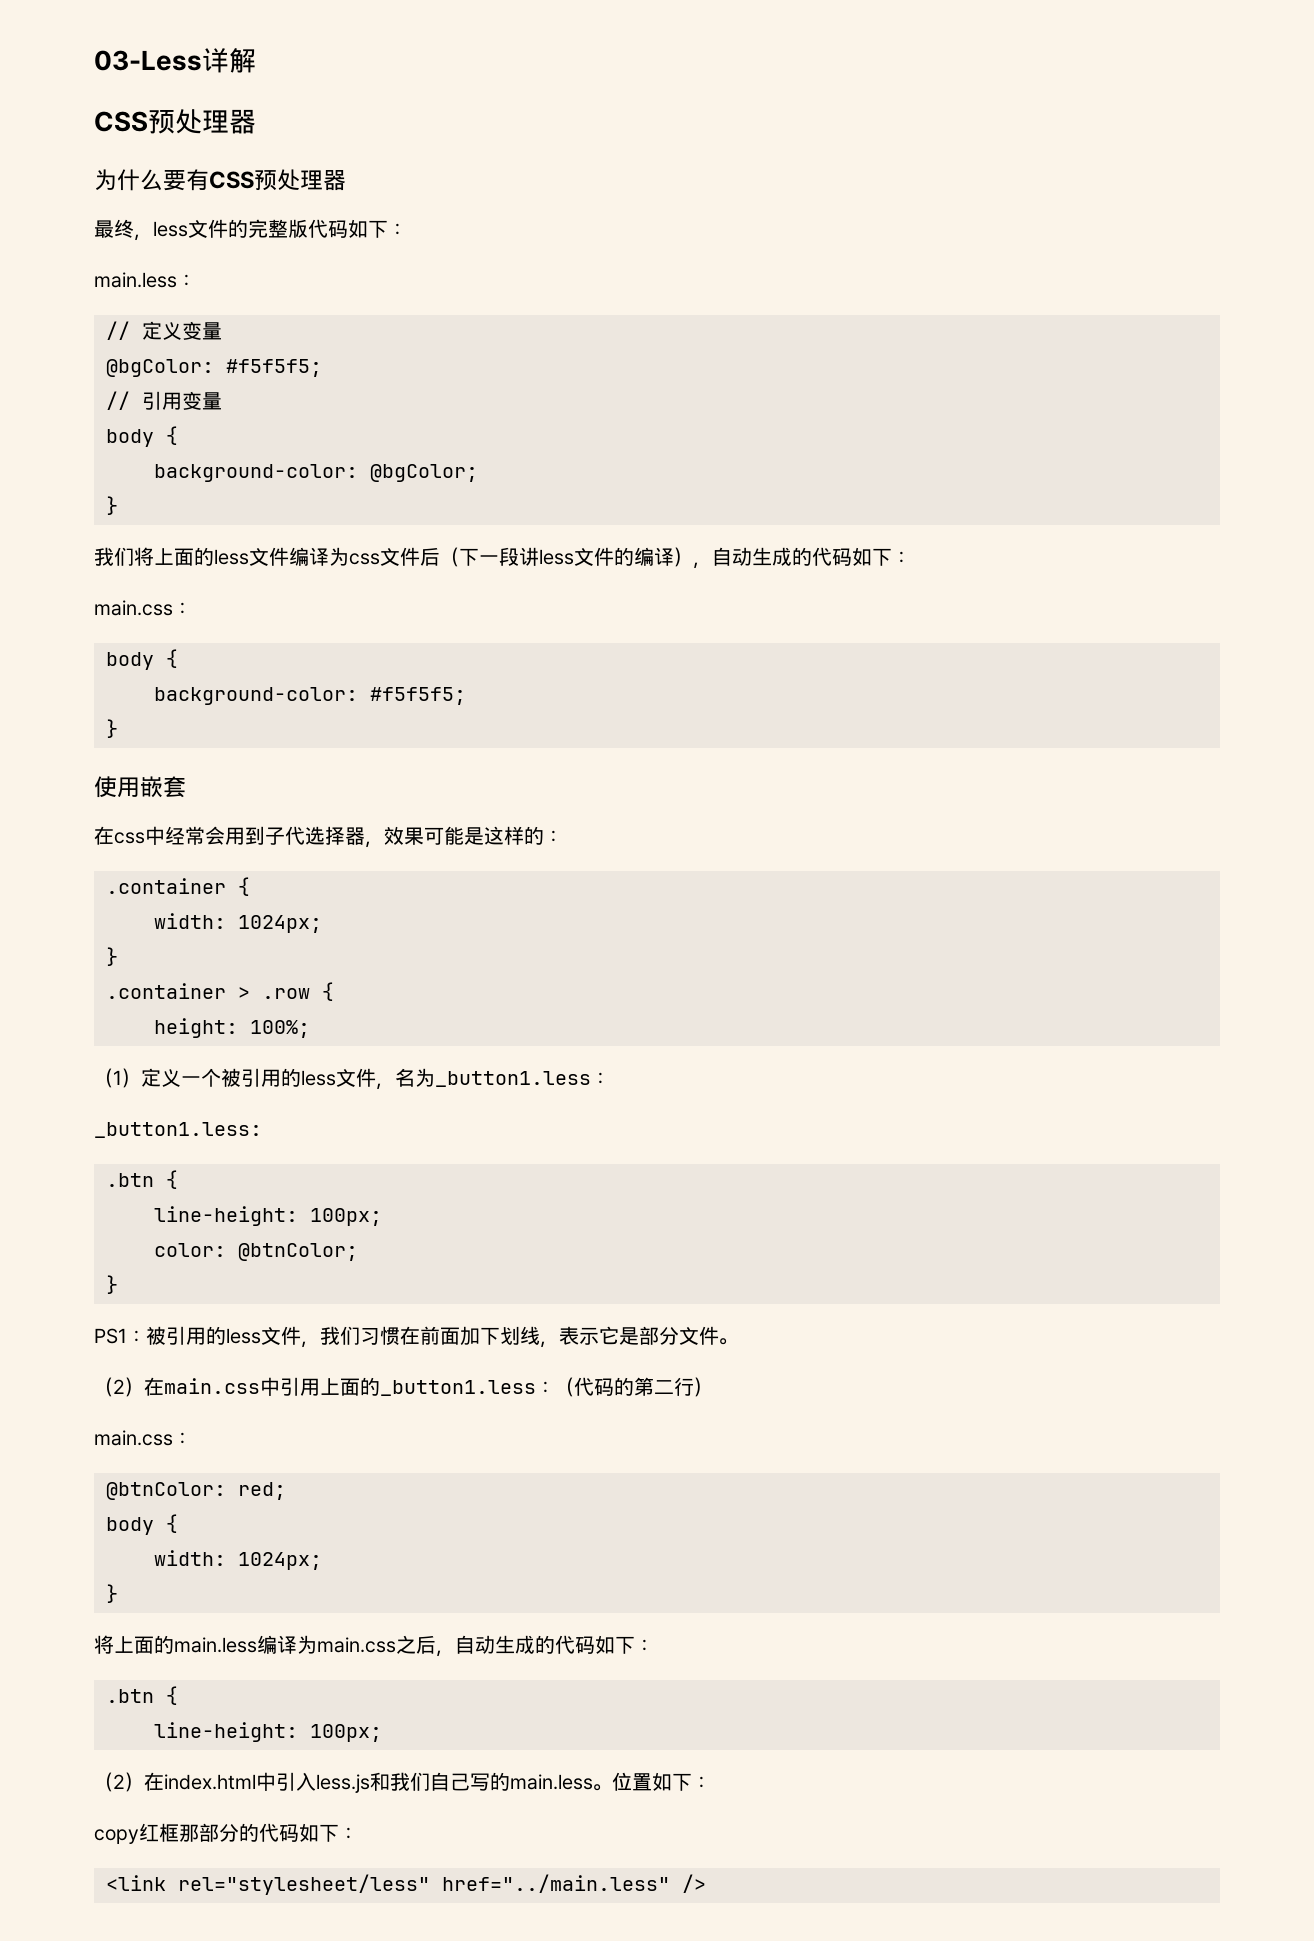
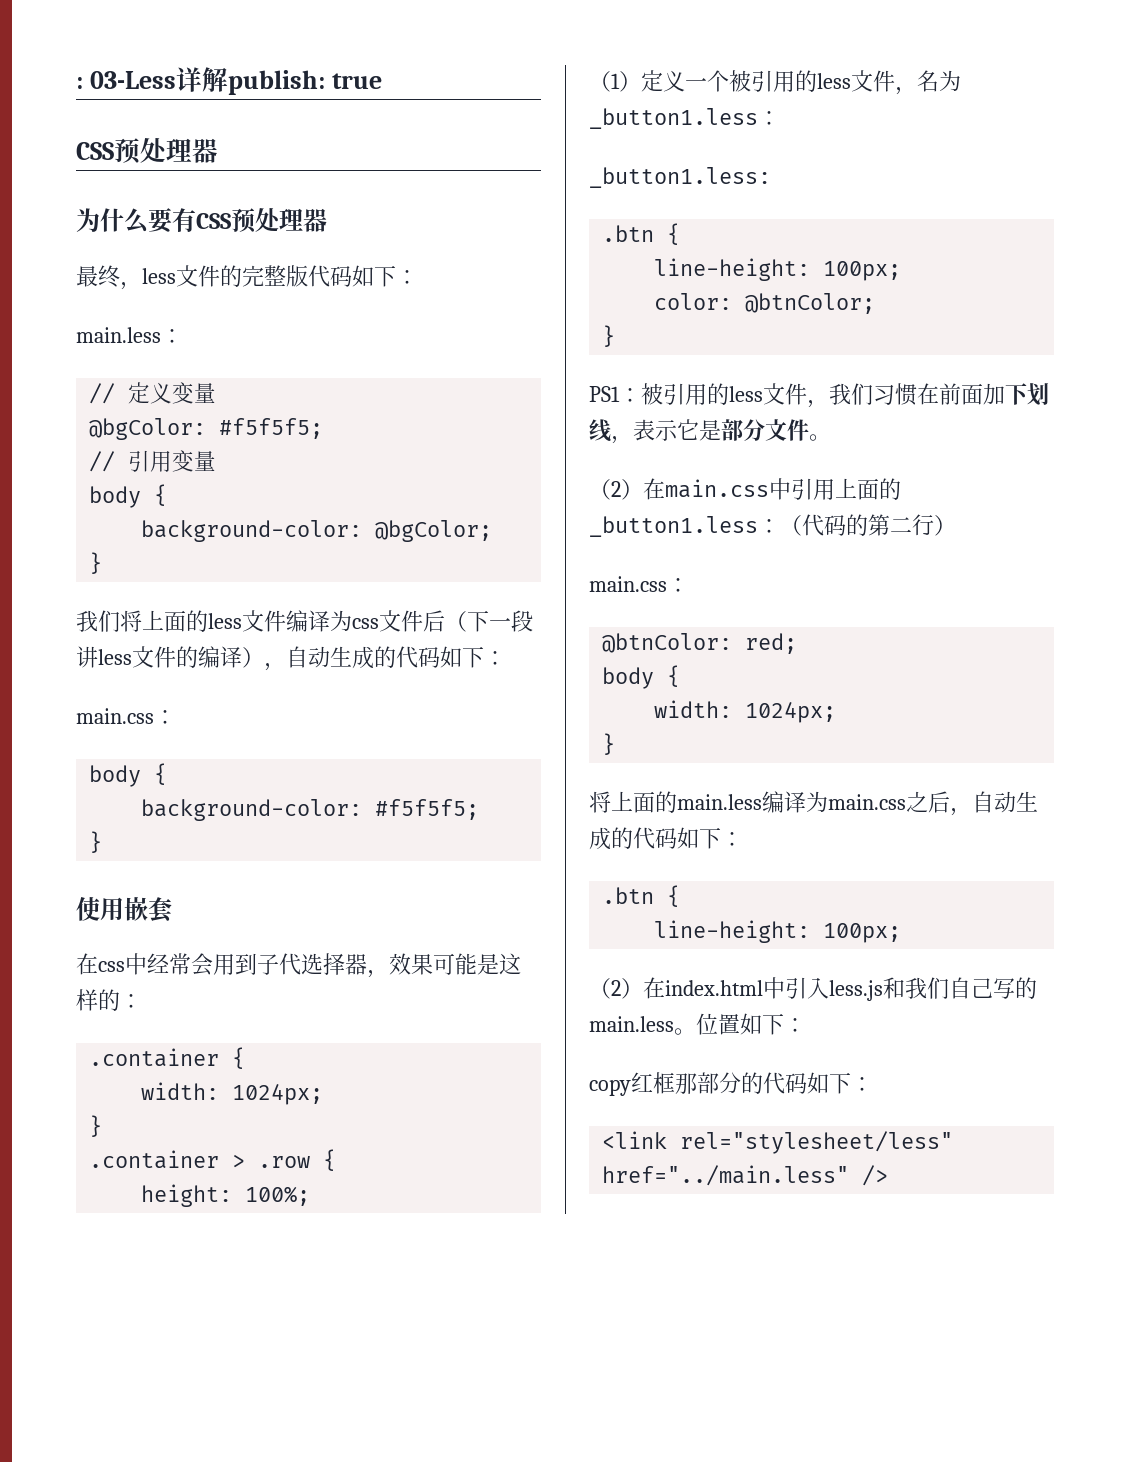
- 03-Less详解
+ : 03-Less详解publish: true

